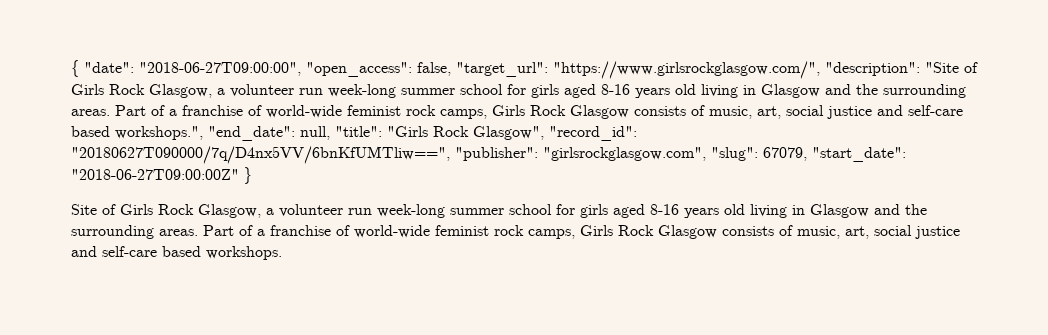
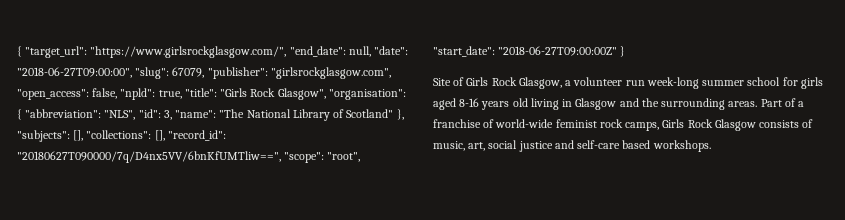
- { "date": "2018-06-27T09:00:00", "open_access": false, "target_url": "https://www.girlsrockglasgow.com/", "description": "Site of Girls Rock Glasgow, a volunteer run week-long summer school for girls aged 8-16 years old living in Glasgow and the surrounding areas. Part of a franchise of world-wide feminist rock camps, Girls Rock Glasgow consists of music, art, social justice and self-care based workshops.", "end_date": null, "title": "Girls Rock Glasgow", "record_id": "20180627T090000/7q/D4nx5VV/6bnKfUMTliw==", "publisher": "girlsrockglasgow.com", "slug": 67079, "start_date": "2018-06-27T09:00:00Z" }
+ { "target_url": "https://www.girlsrockglasgow.com/", "end_date": null, "date": "2018-06-27T09:00:00", "slug": 67079, "publisher": "girlsrockglasgow.com", "open_access": false, "npld": true, "title": "Girls Rock Glasgow", "organisation": { "abbreviation": "NLS", "id": 3, "name": "The National Library of Scotland" }, "subjects": [], "collections": [], "record_id": "20180627T090000/7q/D4nx5VV/6bnKfUMTliw==", "scope": "root", "start_date": "2018-06-27T09:00:00Z" }

